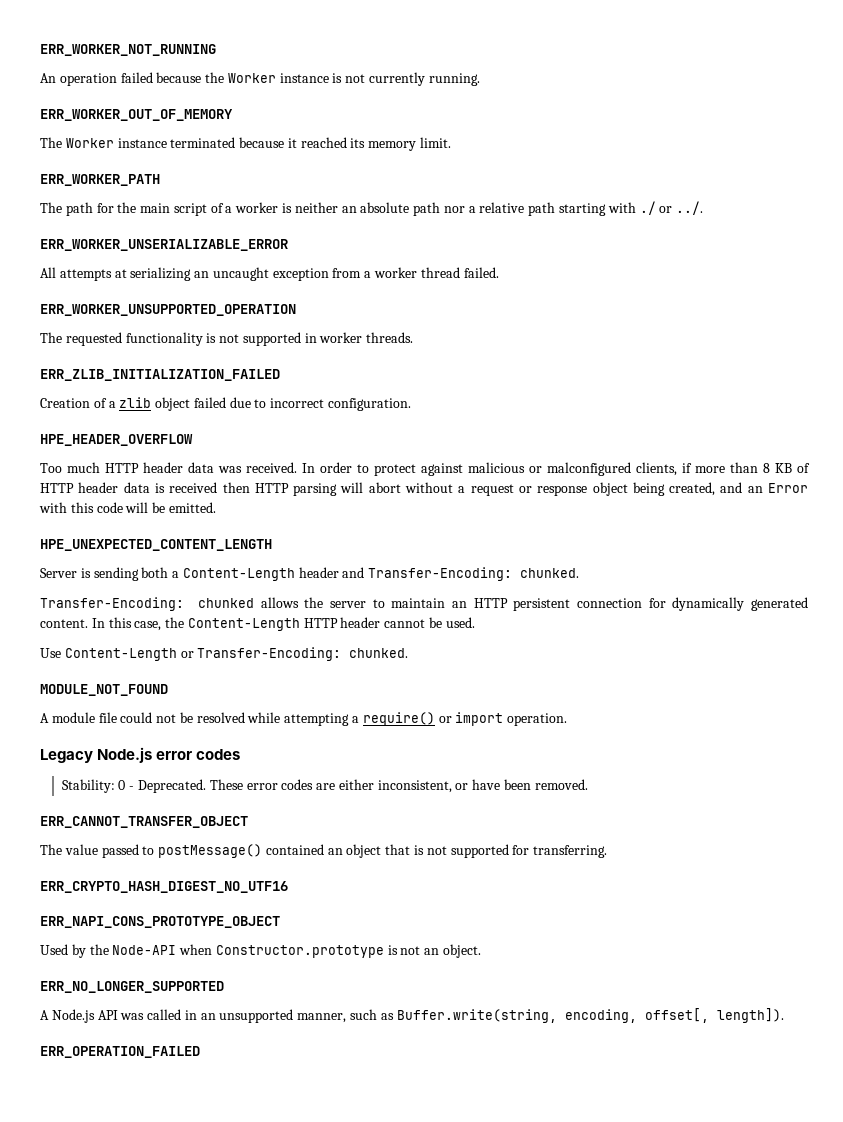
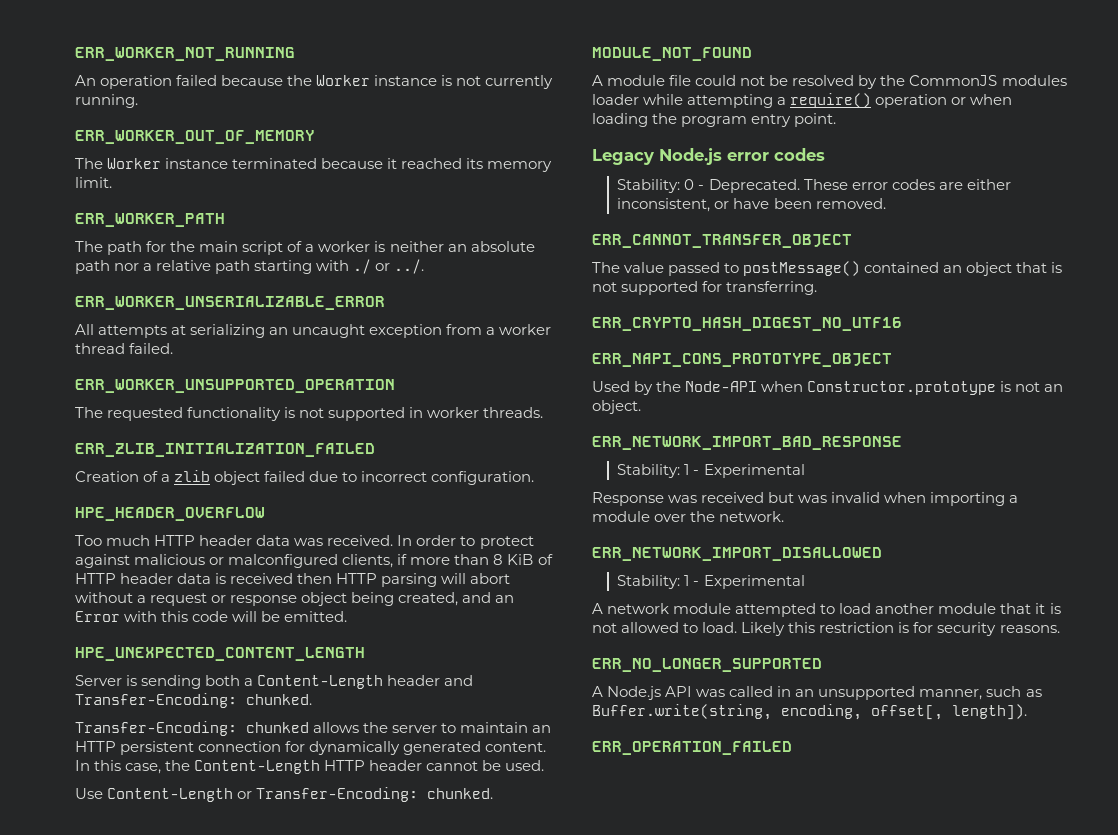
- In order to protect against malicious or malconfigured clients, if more than 8 KB of HTTP header data is received then HTTP parsing will abort without a request or response object being created, and an Error with this code will be emitted.
+ In order to protect against malicious or malconfigured clients, if more than 8 KiB of HTTP header data is received then HTTP parsing will abort without a request or response object being created, and an Error with this code will be emitted.
- A module file could not be resolved while attempting a require() or import operation.
+ A module file could not be resolved by the CommonJS modules loader while attempting a require() operation or when loading the program entry point.
+ ERR_NETWORK_IMPORT_BAD_RESPONSE
+ Stability: 1 - Experimental
+ Response was received but was invalid when importing a module over the network.
+ ERR_NETWORK_IMPORT_DISALLOWED
+ Stability: 1 - Experimental
+ A network module attempted to load another module that it is not allowed to load. Likely this restriction is for security reasons.

